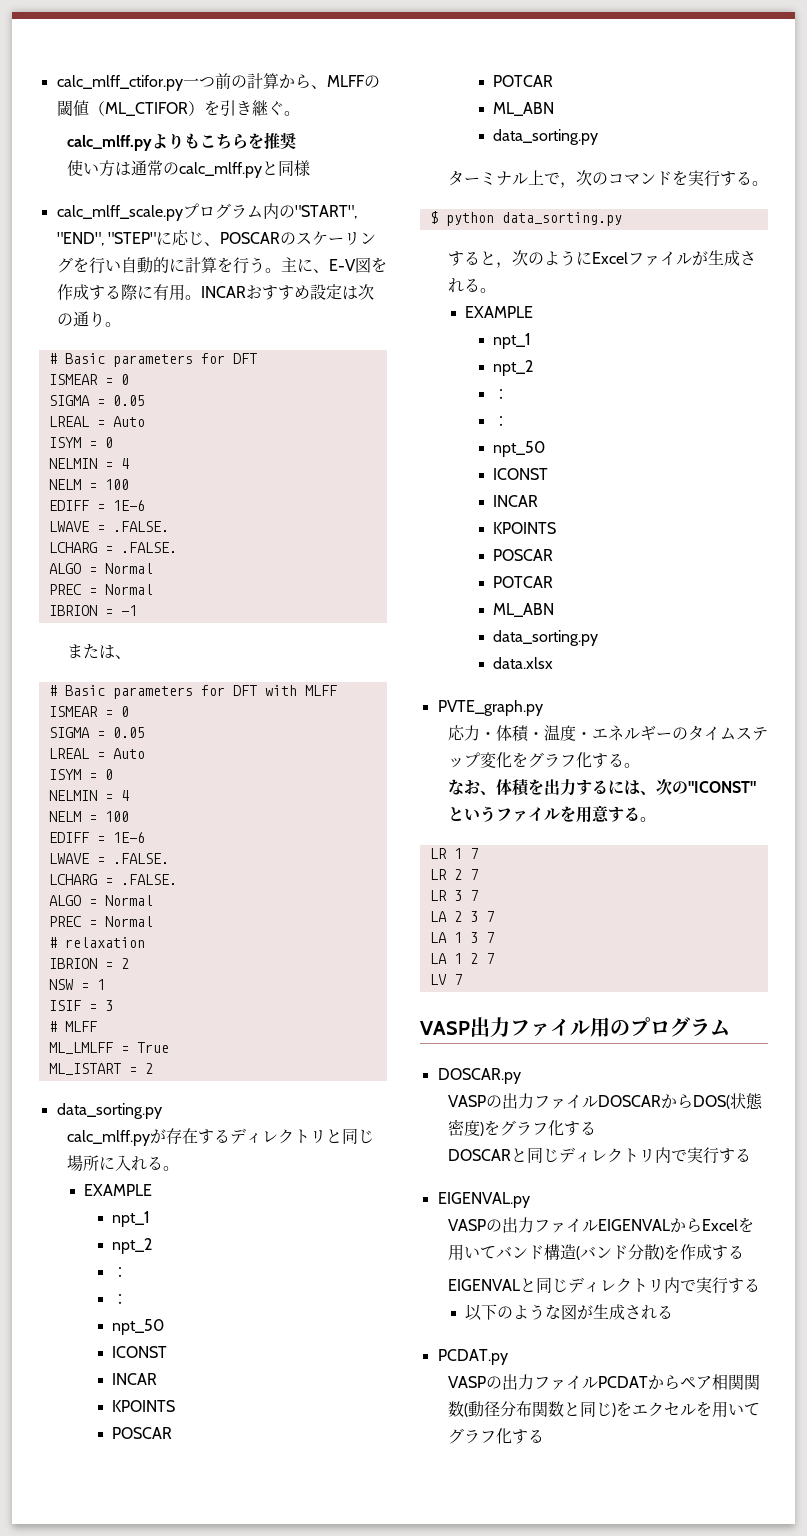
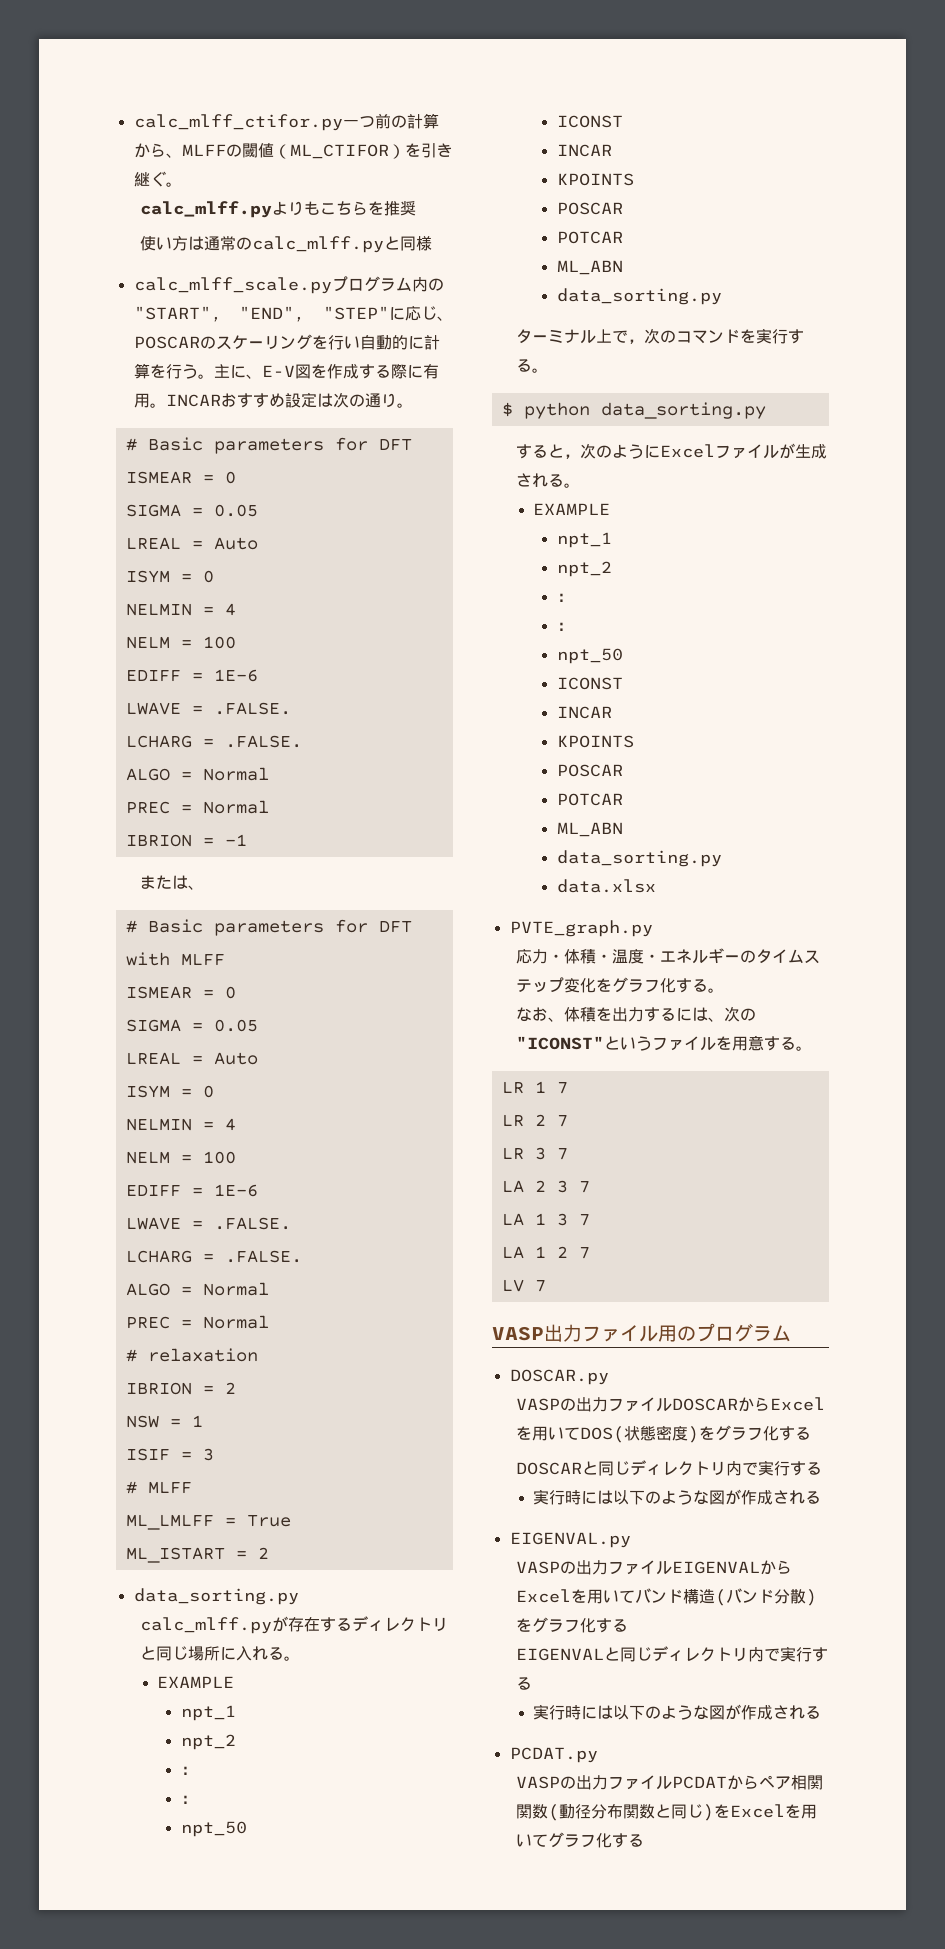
- VASPの出力ファイルDOSCARからDOS(状態密度)をグラフ化する
+ VASPの出力ファイルDOSCARからExcelを用いてDOS(状態密度)をグラフ化する
  DOSCARと同じディレクトリ内で実行する
+ 実行時には以下のような図が作成される
- VASPの出力ファイルEIGENVALからExcelを用いてバンド構造(バンド分散)を作成する
+ VASPの出力ファイルEIGENVALからExcelを用いてバンド構造(バンド分散)をグラフ化する
  EIGENVALと同じディレクトリ内で実行する
- 以下のような図が生成される
+ 実行時には以下のような図が作成される
- VASPの出力ファイルPCDATからペア相関関数(動径分布関数と同じ)をエクセルを用いてグラフ化する
+ VASPの出力ファイルPCDATからペア相関関数(動径分布関数と同じ)をExcelを用いてグラフ化する

